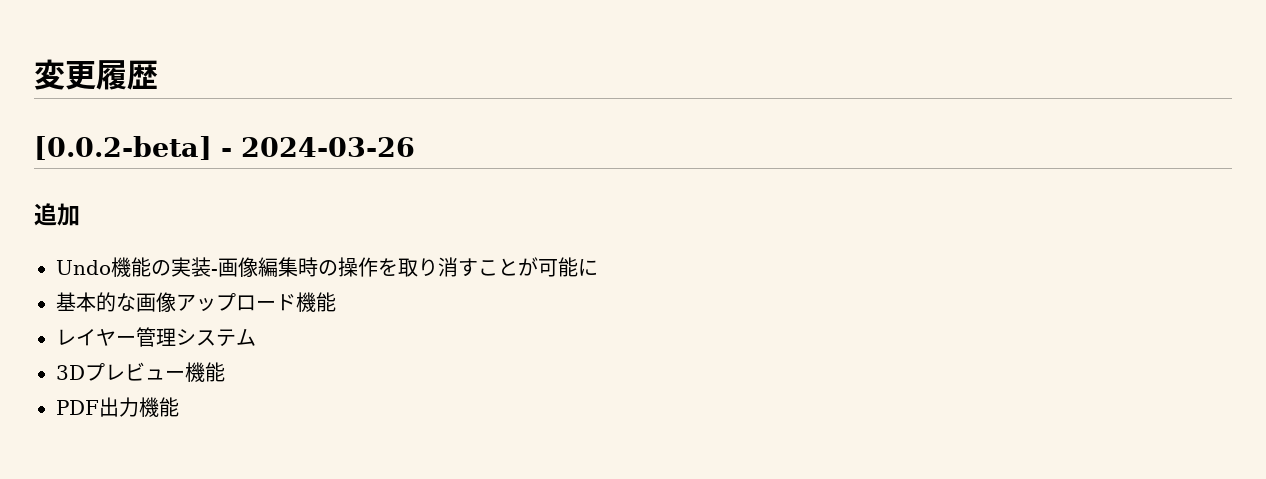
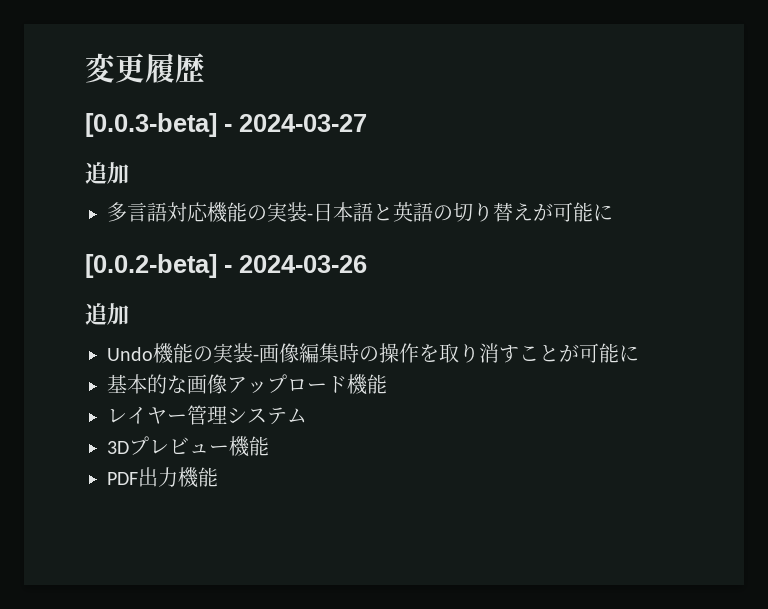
+ [0.0.3-beta] - 2024-03-27
+ 追加
+ 多言語対応機能の実装-日本語と英語の切り替えが可能に

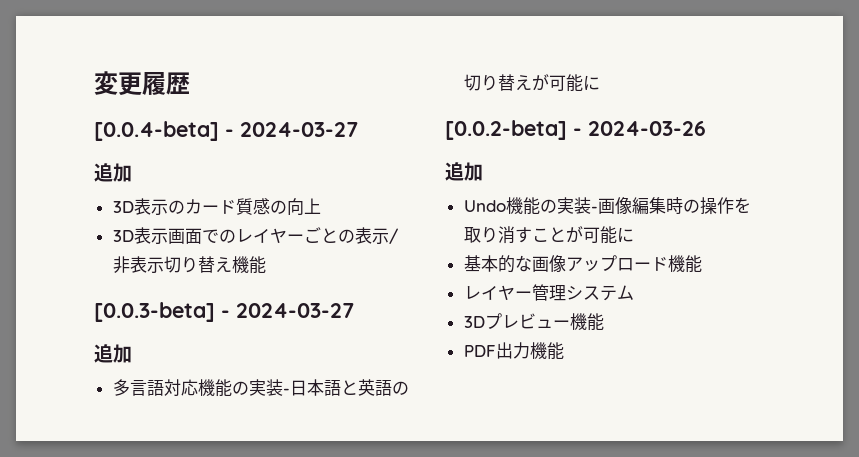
+ [0.0.4-beta] - 2024-03-27
+ 追加
+ 3D表示のカード質感の向上
+ 3D表示画面でのレイヤーごとの表示/非表示切り替え機能

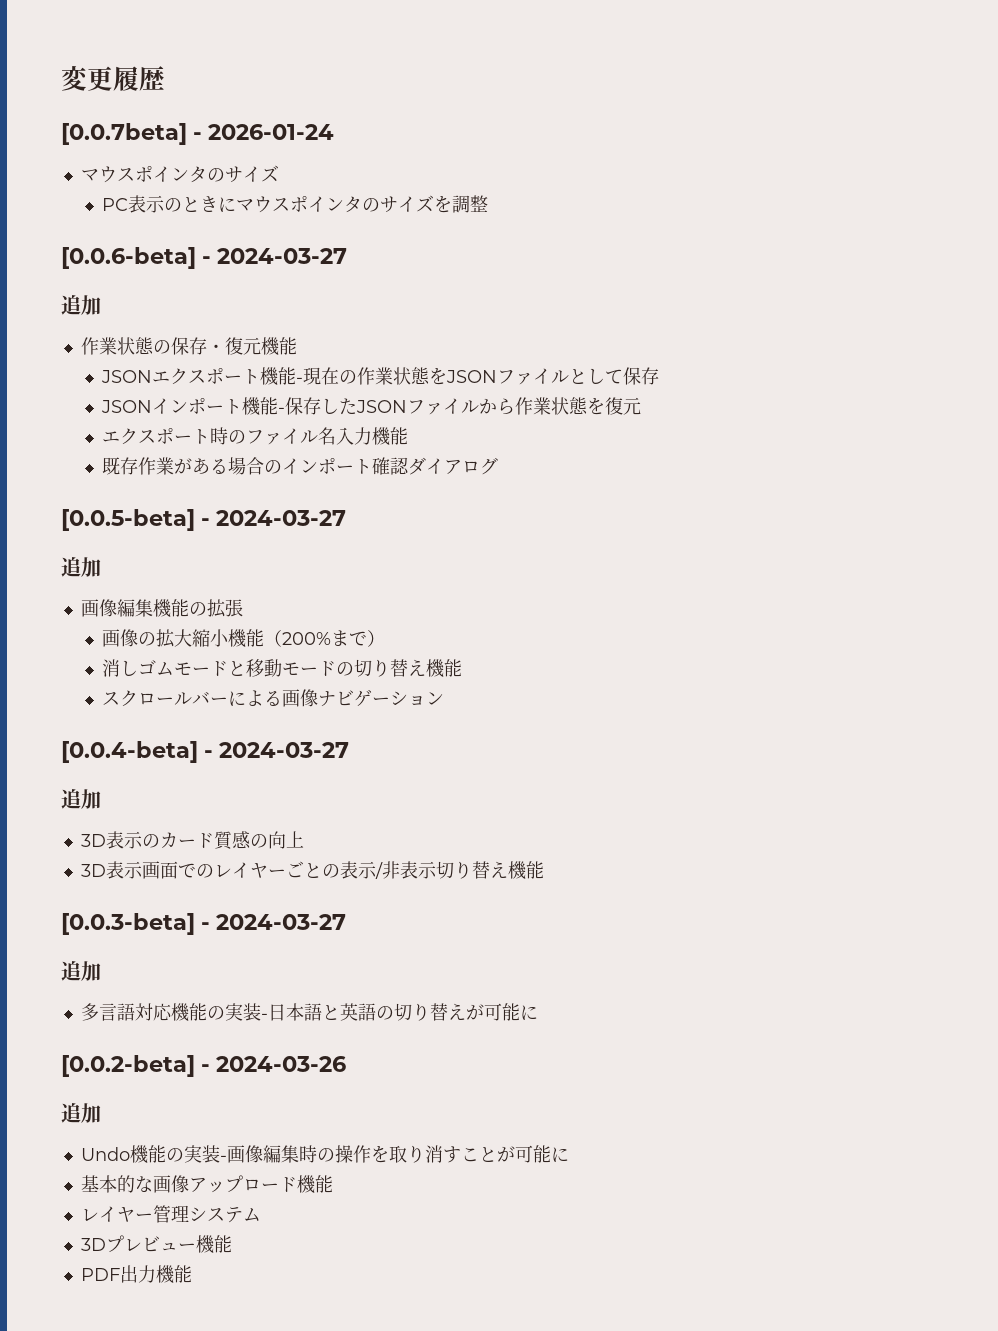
+ [0.0.7beta] - 2026-01-24
+ マウスポインタのサイズ
+ PC表示のときにマウスポインタのサイズを調整
+ [0.0.6-beta] - 2024-03-27
+ 追加
+ 作業状態の保存・復元機能
+ JSONエクスポート機能-現在の作業状態をJSONファイルとして保存
+ JSONインポート機能-保存したJSONファイルから作業状態を復元
+ エクスポート時のファイル名入力機能
+ 既存作業がある場合のインポート確認ダイアログ
+ [0.0.5-beta] - 2024-03-27
+ 追加
+ 画像編集機能の拡張
+ 画像の拡大縮小機能（200%まで）
+ 消しゴムモードと移動モードの切り替え機能
+ スクロールバーによる画像ナビゲーション

